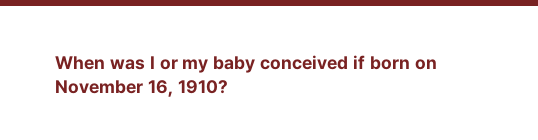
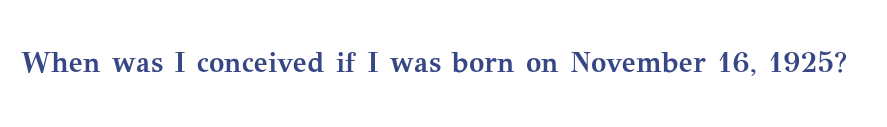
- When was I or my baby conceived if born on November 16, 1910?
+ When was I conceived if I was born on November 16, 1925?

